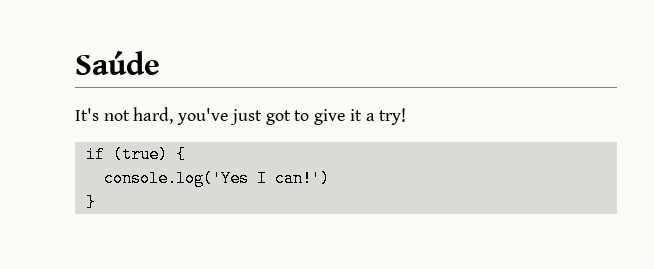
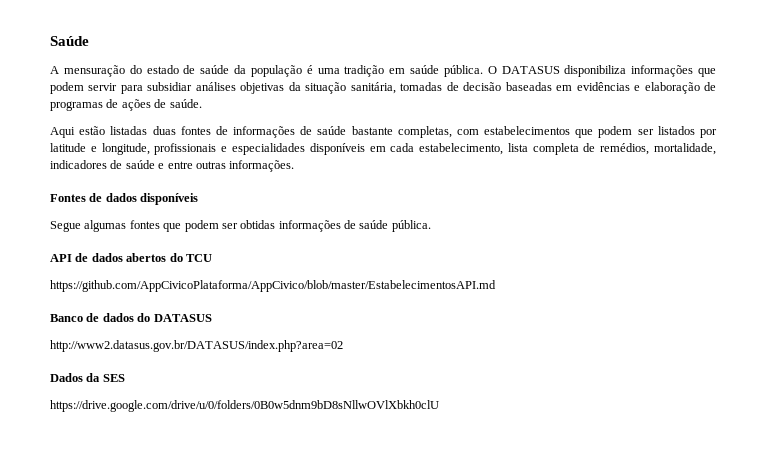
- It's not hard, you've just got to give it a try!
- if (true) {
- console.log('Yes I can!')
- }
+ A mensuração do estado de saúde da população é uma tradição em saúde pública. O DATASUS disponibiliza informações que podem servir para subsidiar análises objetivas da situação sanitária, tomadas de decisão baseadas em evidências e elaboração de programas de ações de saúde.
+ Aqui estão listadas duas fontes de informações de saúde bastante completas, com estabelecimentos que podem ser listados por latitude e longitude, profissionais e especialidades disponíveis em cada estabelecimento, lista completa de remédios, mortalidade, indicadores de saúde e entre outras informações.
+ Fontes de dados disponíveis
+ Segue algumas fontes que podem ser obtidas informações de saúde pública.
+ API de dados abertos do TCU
+ https://github.com/AppCivicoPlataforma/AppCivico/blob/master/EstabelecimentosAPI.md
+ Banco de dados do DATASUS
+ http://www2.datasus.gov.br/DATASUS/index.php?area=02
+ Dados da SES
+ https://drive.google.com/drive/u/0/folders/0B0w5dnm9bD8sNllwOVlXbkh0clU

